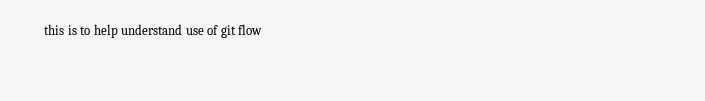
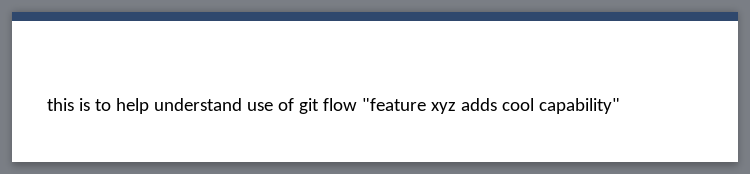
- this is to help understand use of git flow
+ this is to help understand use of git flow "feature xyz adds cool capability"

